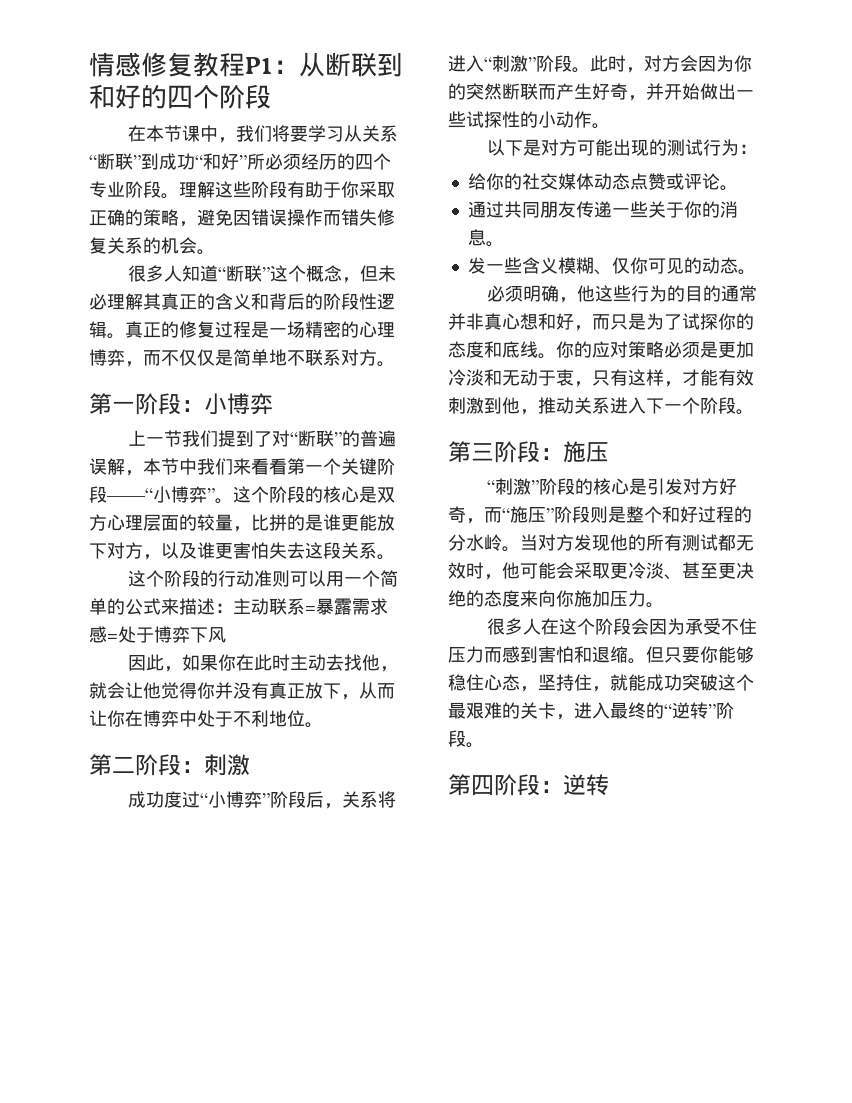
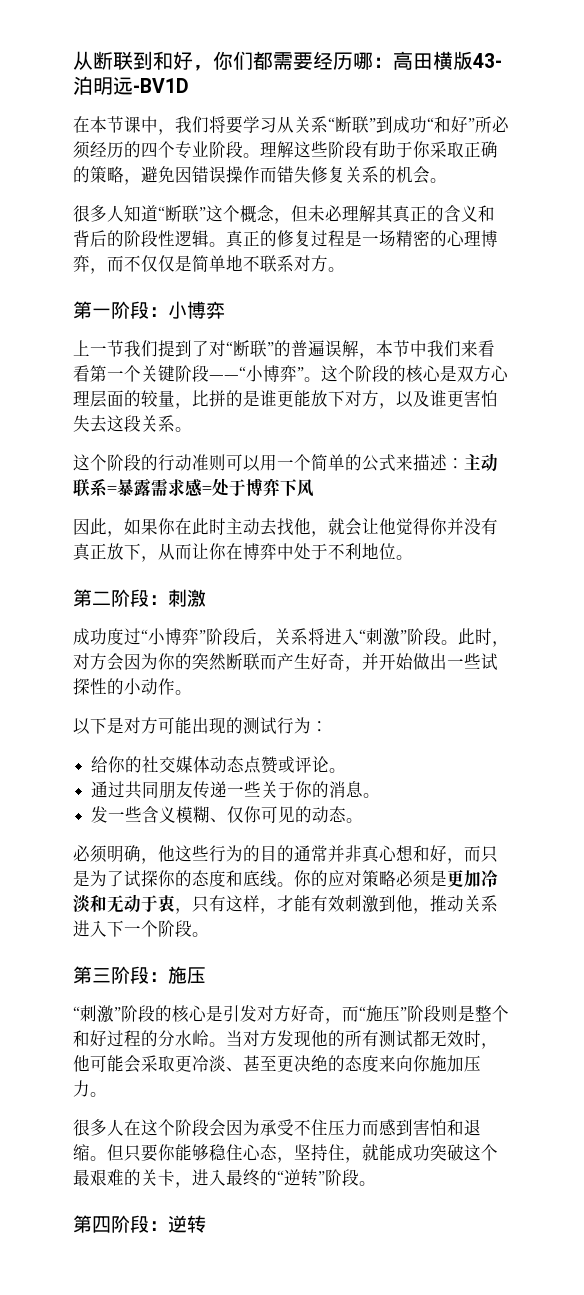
- 情感修复教程P1：从断联到和好的四个阶段
+ 从断联到和好，你们都需要经历哪：高田横版43-泊明远-BV1D

